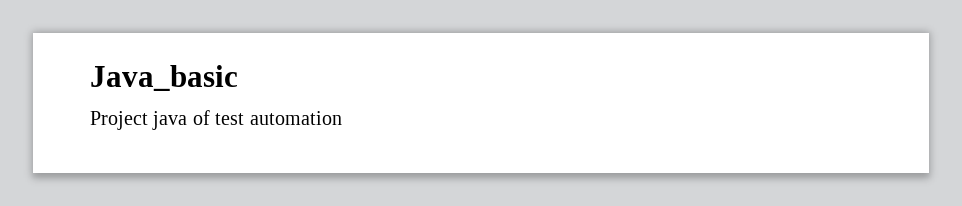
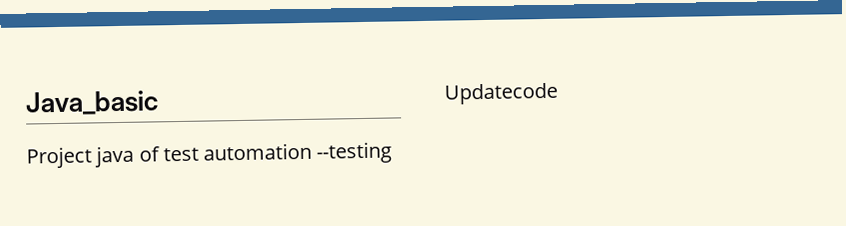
- Project java of test automation
+ Project java of test automation --testing Updatecode

